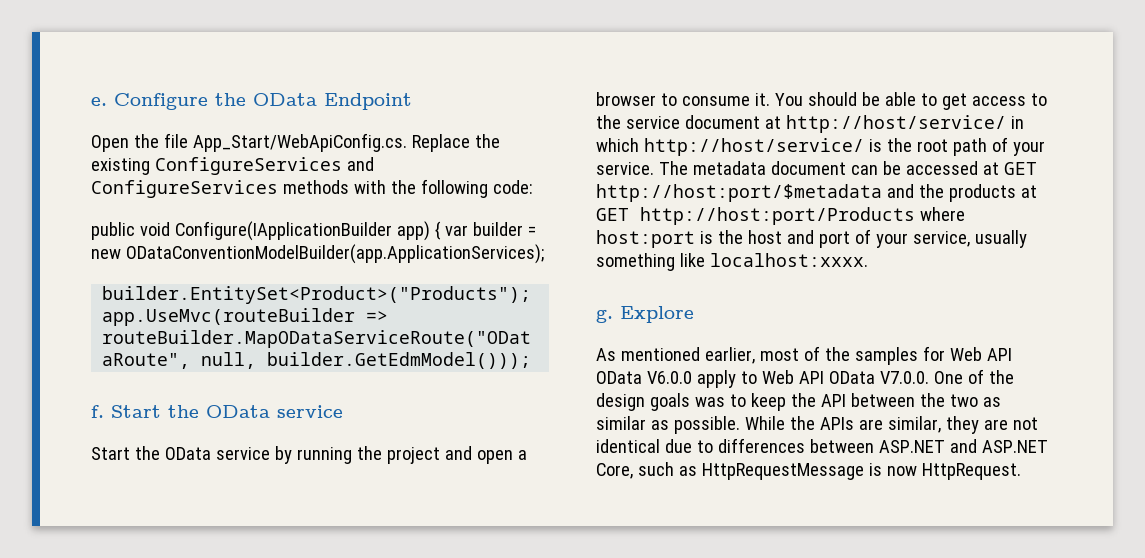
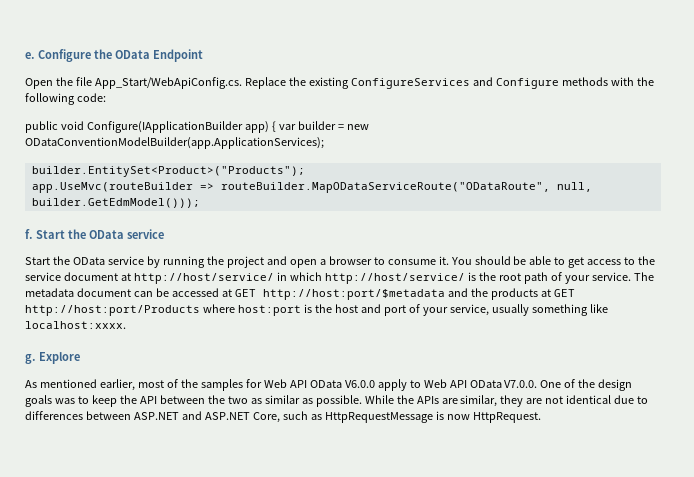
- Open the file App_Start/WebApiConfig.cs. Replace the existing ConfigureServices and ConfigureServices methods with the following code:
+ Open the file App_Start/WebApiConfig.cs. Replace the existing ConfigureServices and Configure methods with the following code:

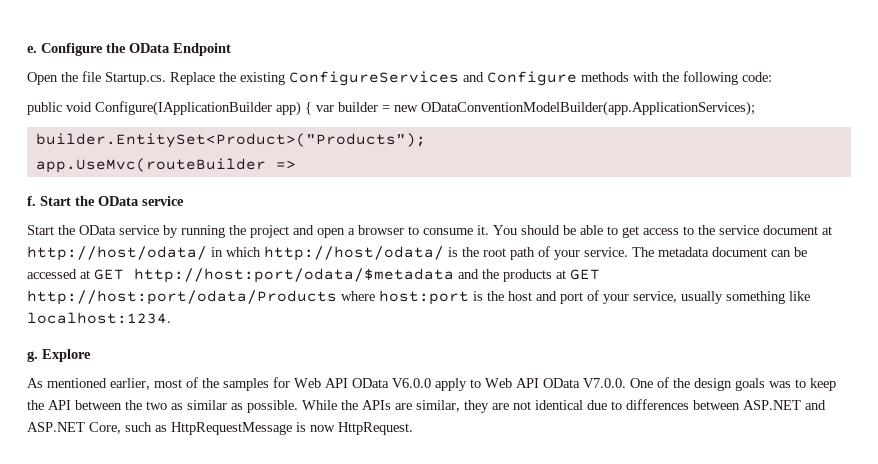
- Open the file App_Start/WebApiConfig.cs. Replace the existing ConfigureServices and Configure methods with the following code:
+ Open the file Startup.cs. Replace the existing ConfigureServices and Configure methods with the following code:
- app.UseMvc(routeBuilder => routeBuilder.MapODataServiceRoute("ODataRoute", null, builder.GetEdmModel()));
+ app.UseMvc(routeBuilder =>
- You should be able to get access to the service document at http://host/service/ in which http://host/service/ is the root path of your service.
+ You should be able to get access to the service document at http://host/odata/ in which http://host/odata/ is the root path of your service.
- The metadata document can be accessed at GET http://host:port/$metadata and the products at GET http://host:port/Products where host:port is the host and port of your service, usually something like localhost:xxxx.
+ The metadata document can be accessed at GET http://host:port/odata/$metadata and the products at GET http://host:port/odata/Products where host:port is the host and port of your service, usually something like localhost:1234.

